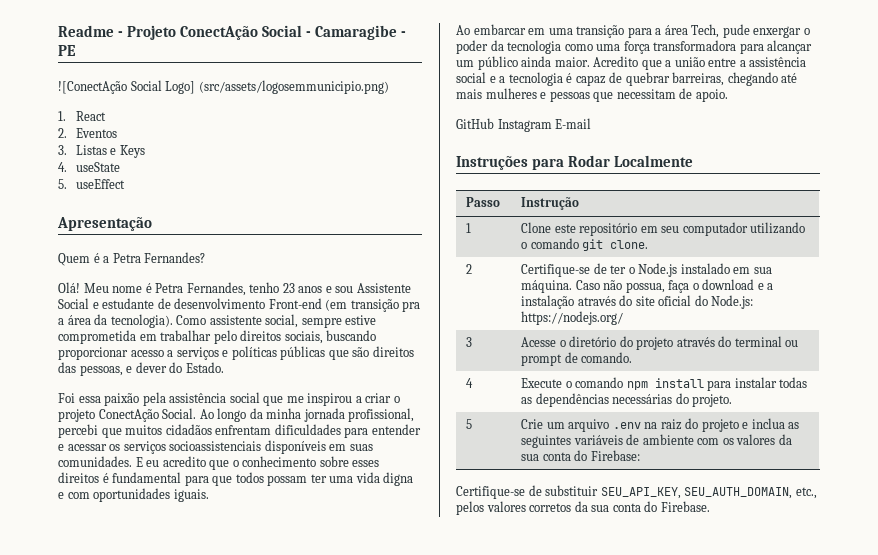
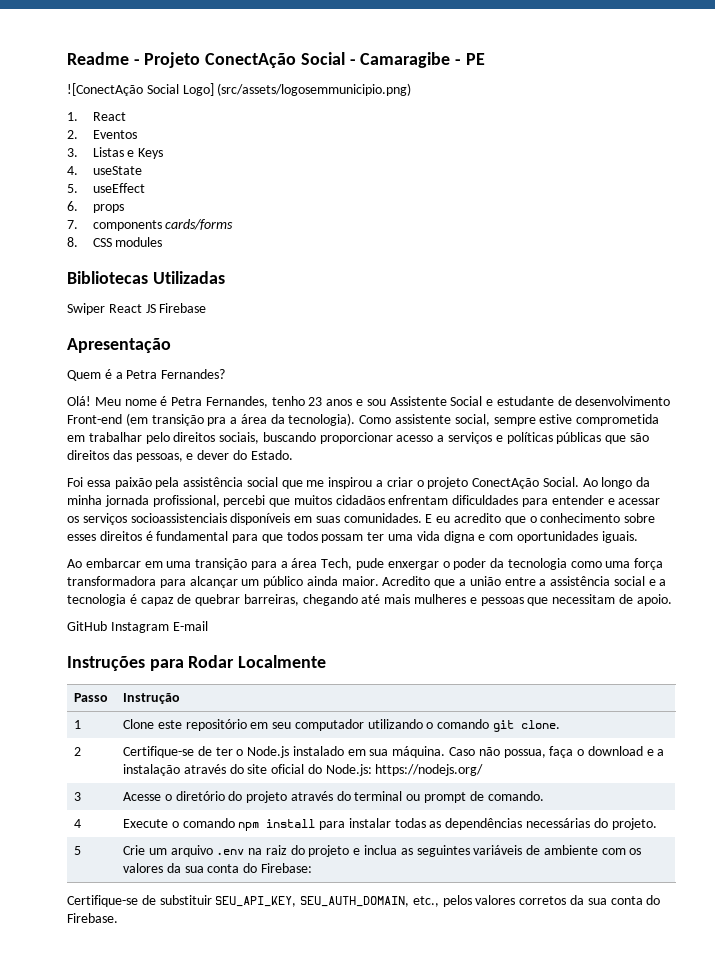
+ 6. props
+ 7. components cards/forms
+ 8. CSS modules
+ Bibliotecas Utilizadas
+ Swiper React JS Firebase

